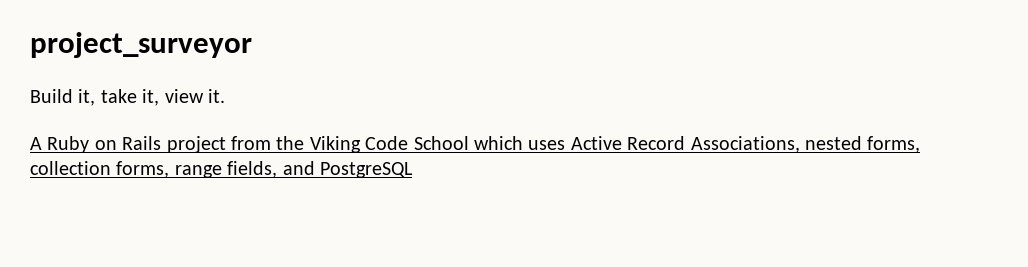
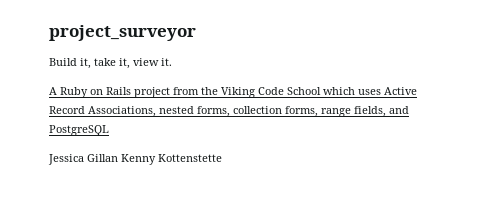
+ Jessica Gillan Kenny Kottenstette

